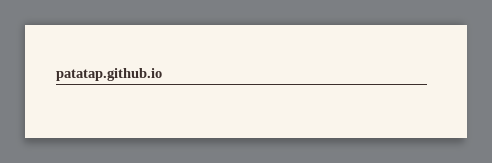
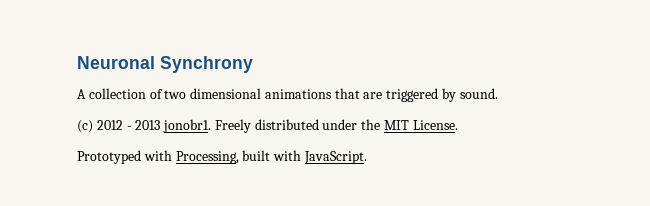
- patatap.github.io
+ Neuronal Synchrony
+ A collection of two dimensional animations that are triggered by sound.
+ (c) 2012 - 2013 jonobr1. Freely distributed under the MIT License.
+ Prototyped with Processing, built with JavaScript.

